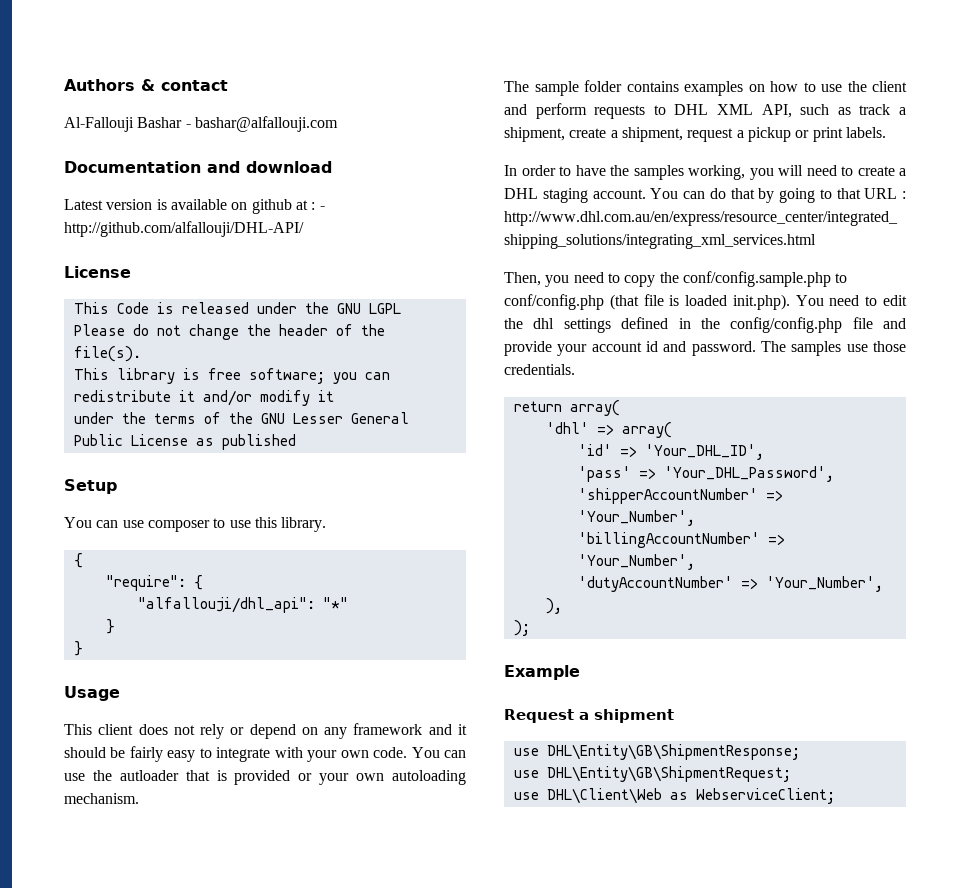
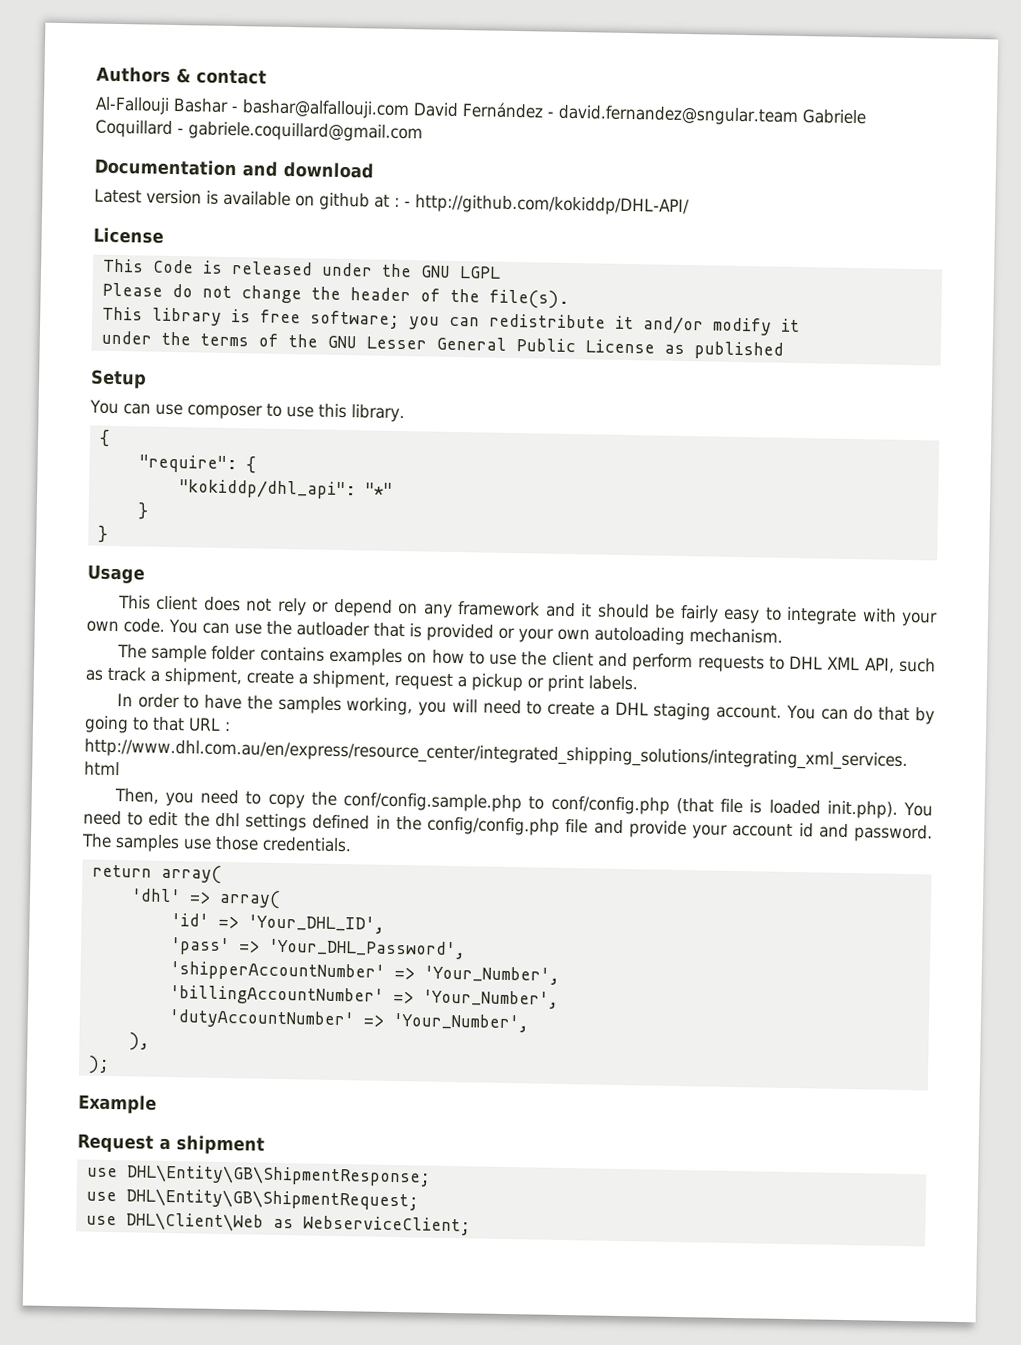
- Al-Fallouji Bashar - bashar@alfallouji.com
+ Al-Fallouji Bashar - bashar@alfallouji.com David Fernández - david.fernandez@sngular.team Gabriele Coquillard - gabriele.coquillard@gmail.com
- Latest version is available on github at : - http://github.com/alfallouji/DHL-API/
+ Latest version is available on github at : - http://github.com/kokiddp/DHL-API/
- "alfallouji/dhl_api": "*"
+ "kokiddp/dhl_api": "*"

